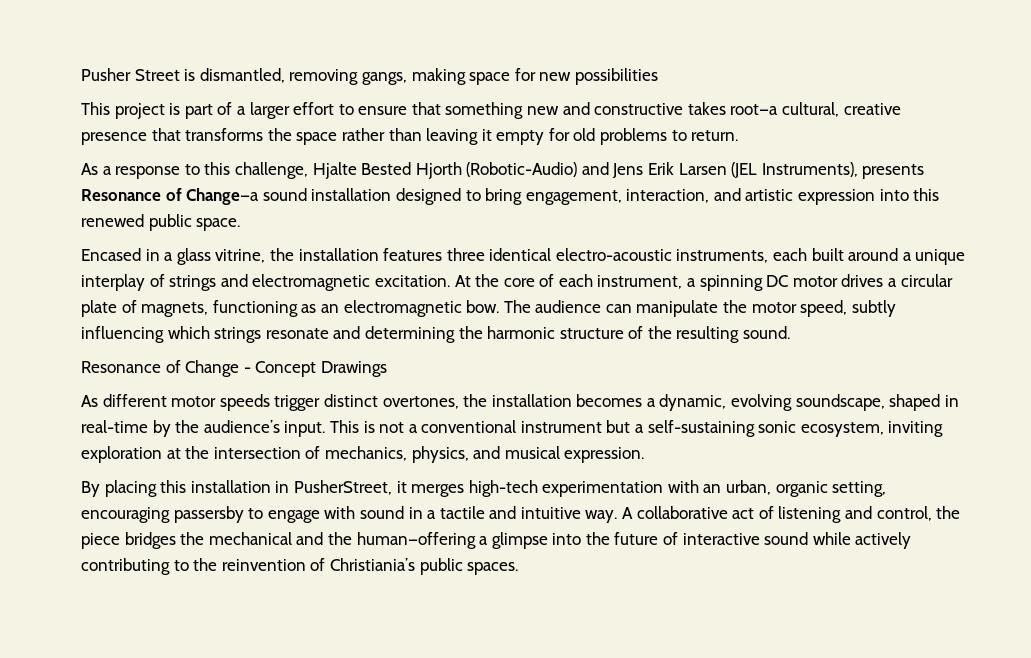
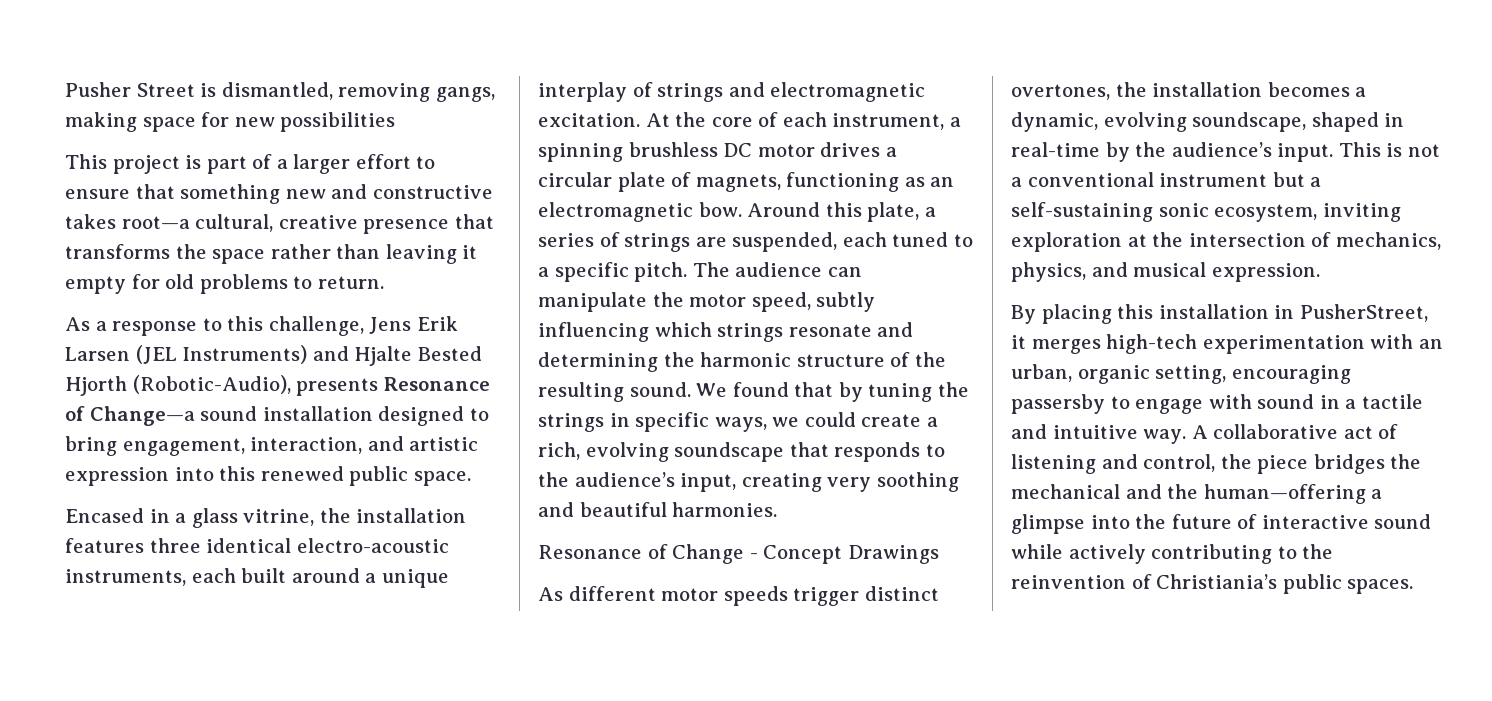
- As a response to this challenge, Hjalte Bested Hjorth (Robotic-Audio) and Jens Erik Larsen (JEL Instruments), presents Resonance of Change—a sound installation designed to bring engagement, interaction, and artistic expression into this renewed public space.
+ As a response to this challenge, Jens Erik Larsen (JEL Instruments) and Hjalte Bested Hjorth (Robotic-Audio), presents Resonance of Change—a sound installation designed to bring engagement, interaction, and artistic expression into this renewed public space.
- At the core of each instrument, a spinning DC motor drives a circular plate of magnets, functioning as an electromagnetic bow.
+ At the core of each instrument, a spinning brushless DC motor drives a circular plate of magnets, functioning as an electromagnetic bow.
+ Around this plate, a series of strings are suspended, each tuned to a specific pitch.
+ We found that by tuning the strings in specific ways, we could create a rich, evolving soundscape that responds to the audience’s input, creating very soothing and beautiful harmonies.

